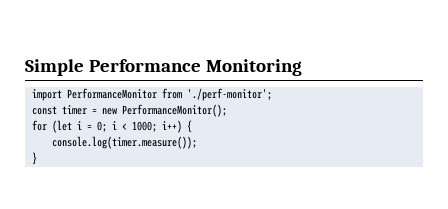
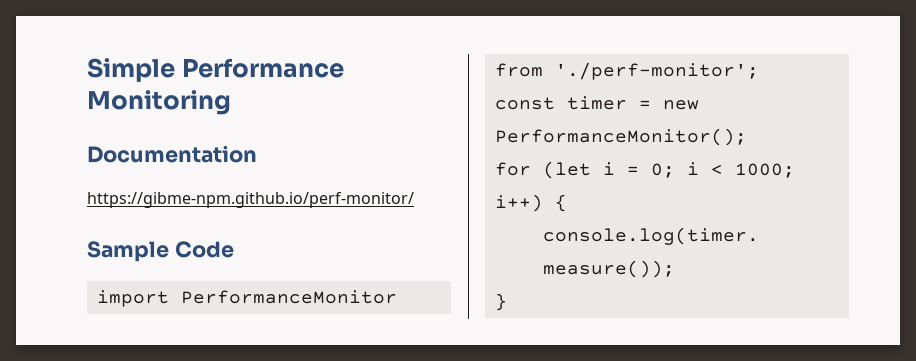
+ Documentation
+ https://gibme-npm.github.io/perf-monitor/
+ Sample Code

